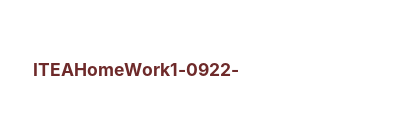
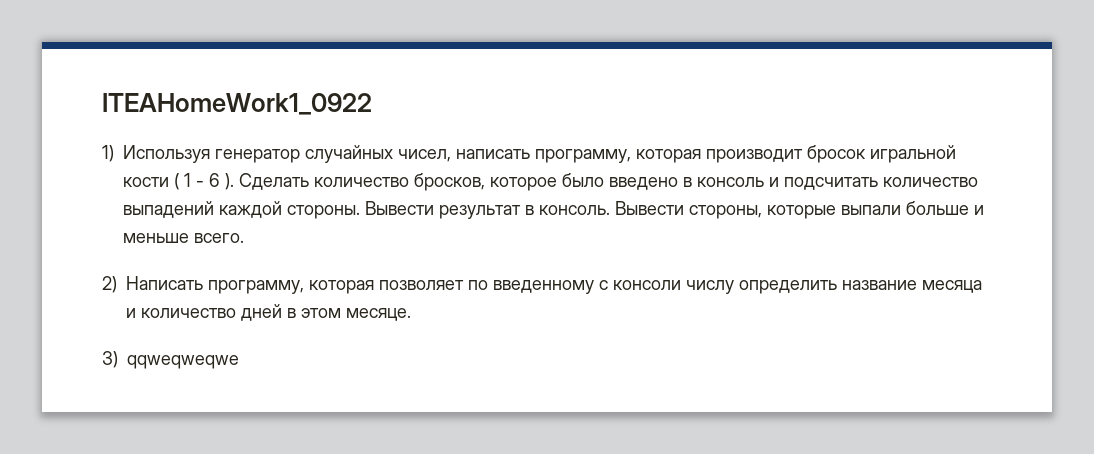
- ITEAHomeWork1-0922-
+ ITEAHomeWork1_0922
+ 1) Используя генератор случайных чисел, написать программу, которая производит бросок игральной кости ( 1 - 6 ). Сделать количество бросков, которое было введено в консоль и подсчитать количество выпадений каждой стороны. Вывести результат в консоль. Вывести стороны, которые выпали больше и меньше всего.
+ 2) Написать программу, которая позволяет по введенному с консоли числу определить название месяца и количество дней в этом месяце.
+ 3) qqweqweqwe

